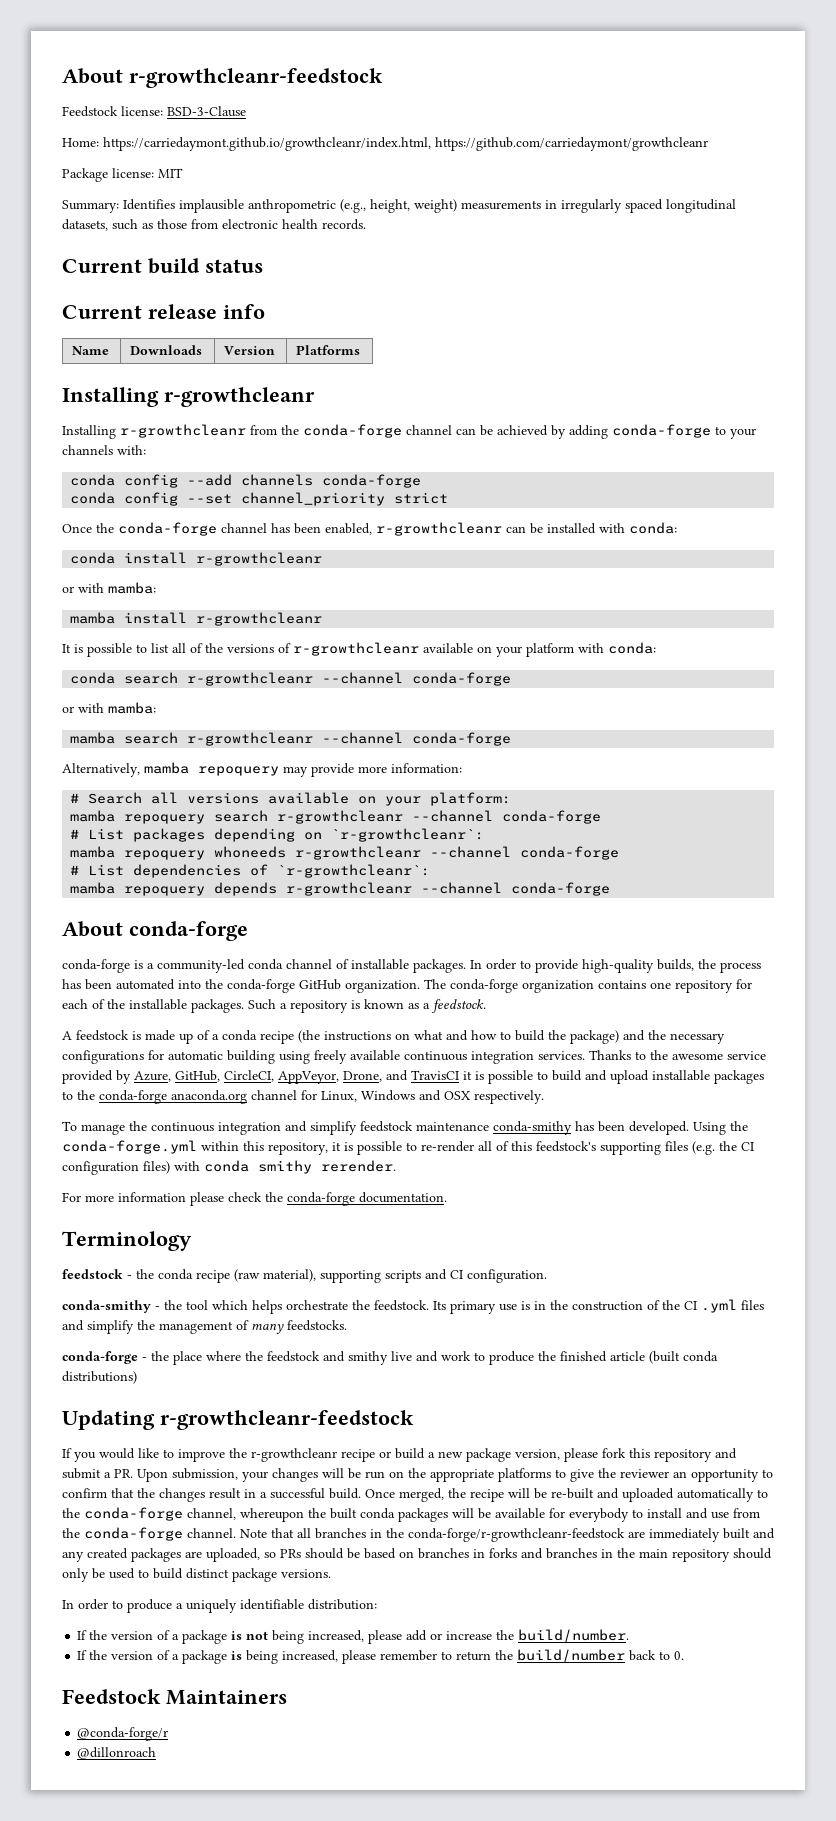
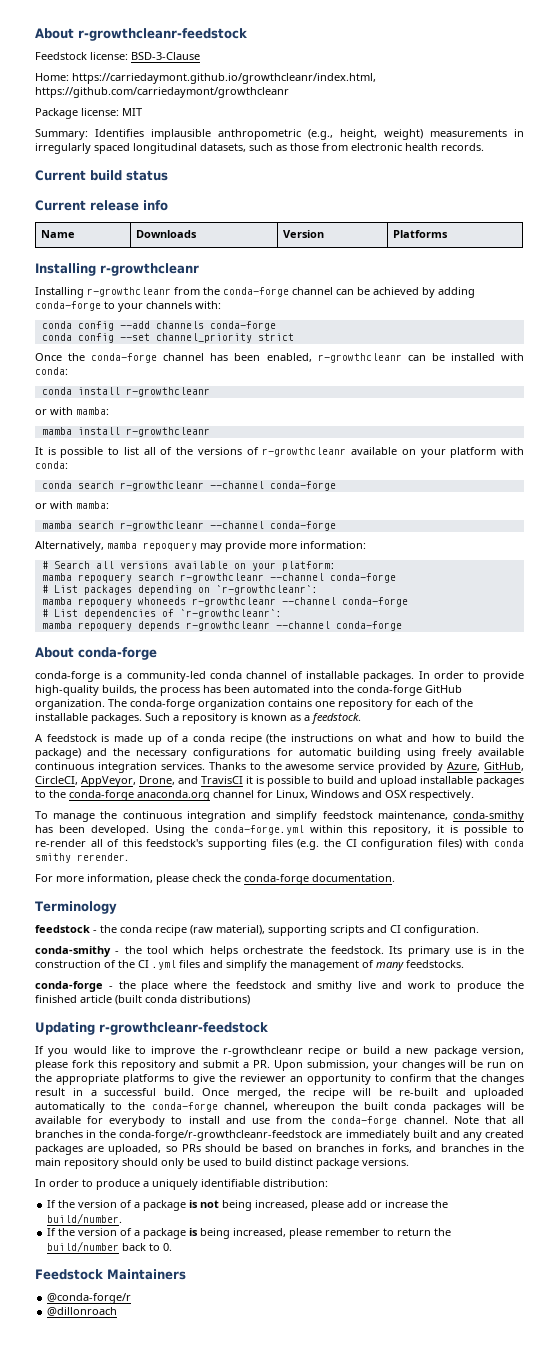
- To manage the continuous integration and simplify feedstock maintenance conda-smithy has been developed.
+ To manage the continuous integration and simplify feedstock maintenance, conda-smithy has been developed.
- For more information please check the conda-forge documentation.
+ For more information, please check the conda-forge documentation.
- Note that all branches in the conda-forge/r-growthcleanr-feedstock are immediately built and any created packages are uploaded, so PRs should be based on branches in forks and branches in the main repository should only be used to build distinct package versions.
+ Note that all branches in the conda-forge/r-growthcleanr-feedstock are immediately built and any created packages are uploaded, so PRs should be based on branches in forks, and branches in the main repository should only be used to build distinct package versions.

